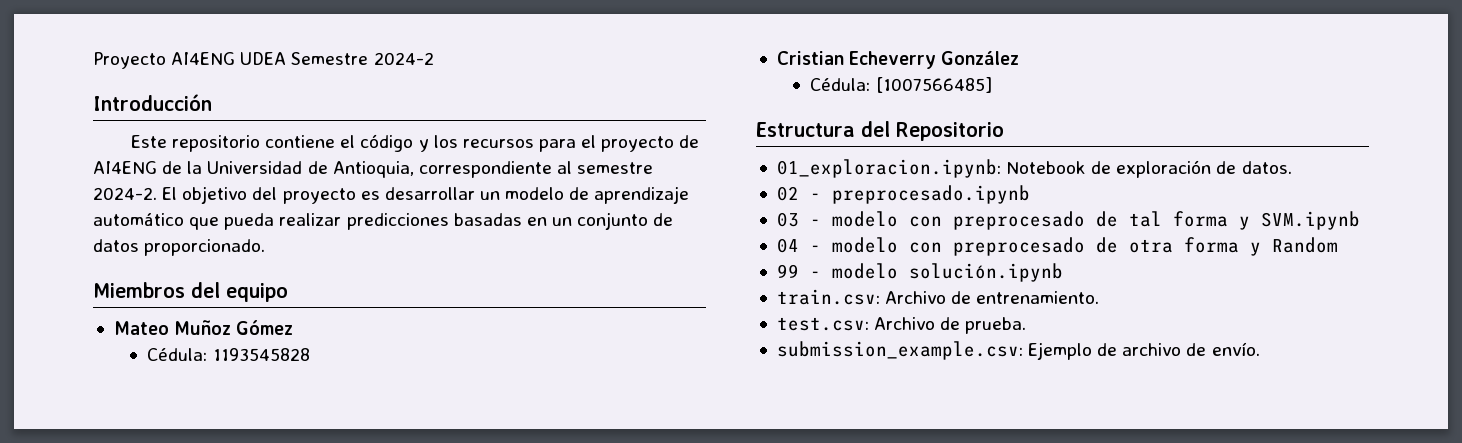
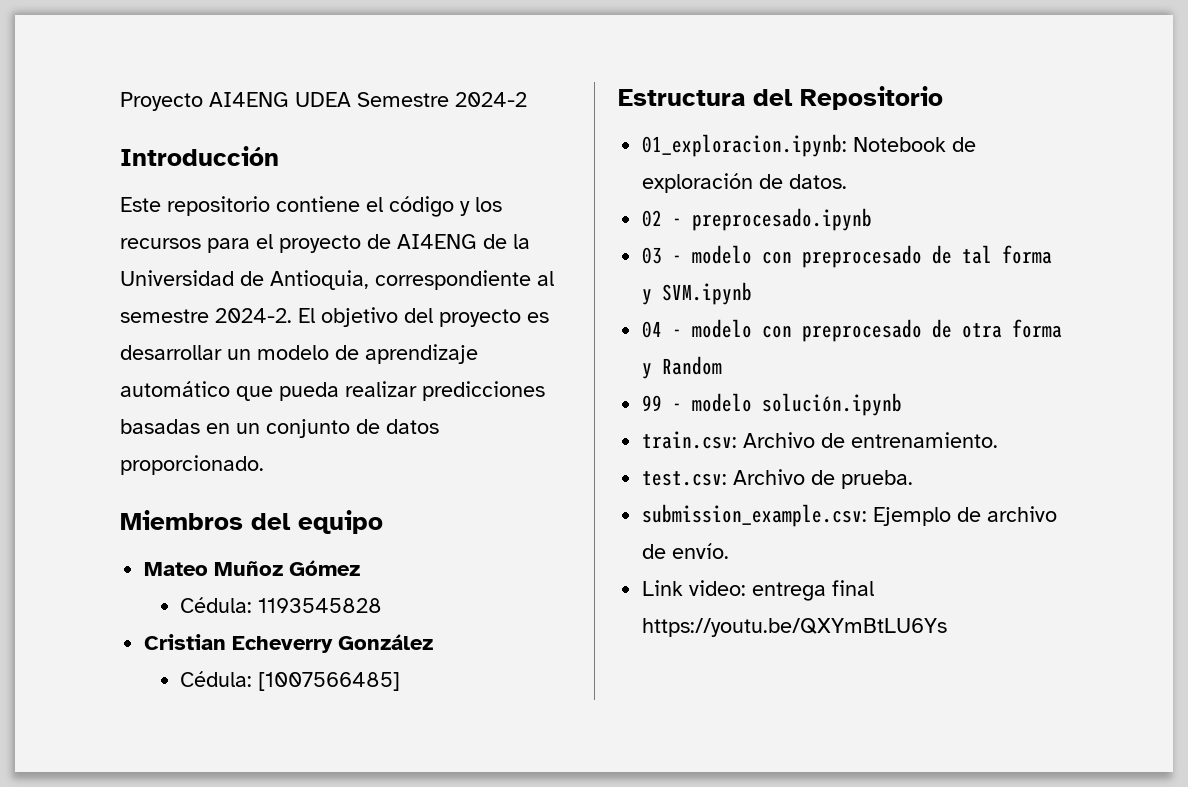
+ Link video: entrega final https://youtu.be/QXYmBtLU6Ys

